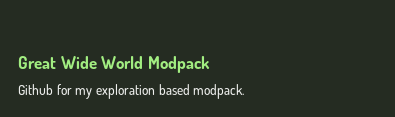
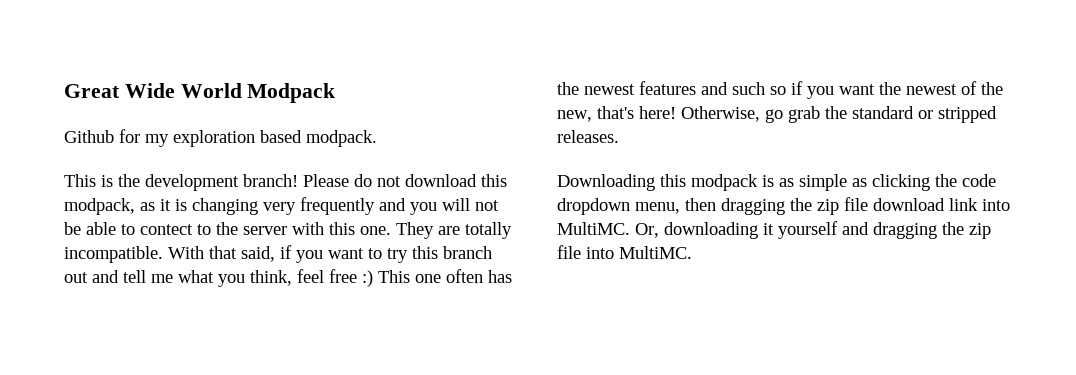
+ This is the development branch! Please do not download this modpack, as it is changing very frequently and you will not be able to contect to the server with this one. They are totally incompatible. With that said, if you want to try this branch out and tell me what you think, feel free :) This one often has the newest features and such so if you want the newest of the new, that's here! Otherwise, go grab the standard or stripped releases.
+ Downloading this modpack is as simple as clicking the code dropdown menu, then dragging the zip file download link into MultiMC. Or, downloading it yourself and dragging the zip file into MultiMC.

